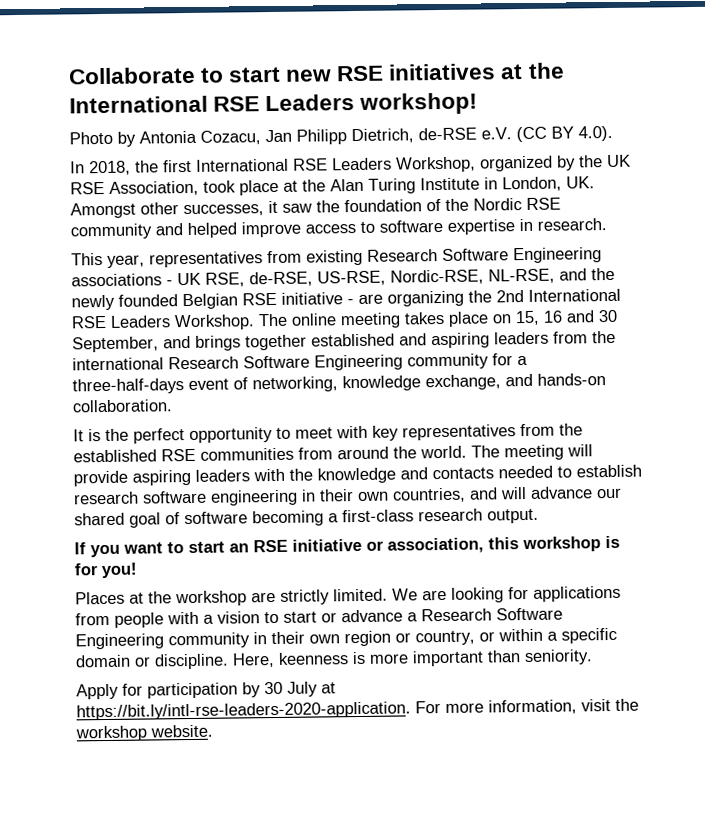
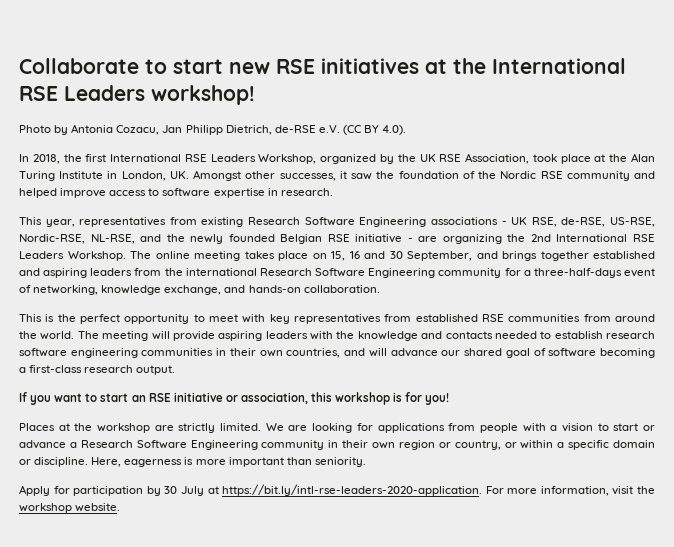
- It is the perfect opportunity to meet with key representatives from the established RSE communities from around the world.
+ This is the perfect opportunity to meet with key representatives from established RSE communities from around the world.
- The meeting will provide aspiring leaders with the knowledge and contacts needed to establish research software engineering in their own countries, and will advance our shared goal of software becoming a first-class research output.
+ The meeting will provide aspiring leaders with the knowledge and contacts needed to establish research software engineering communities in their own countries, and will advance our shared goal of software becoming a first-class research output.
- Here, keenness is more important than seniority.
+ Here, eagerness is more important than seniority.

